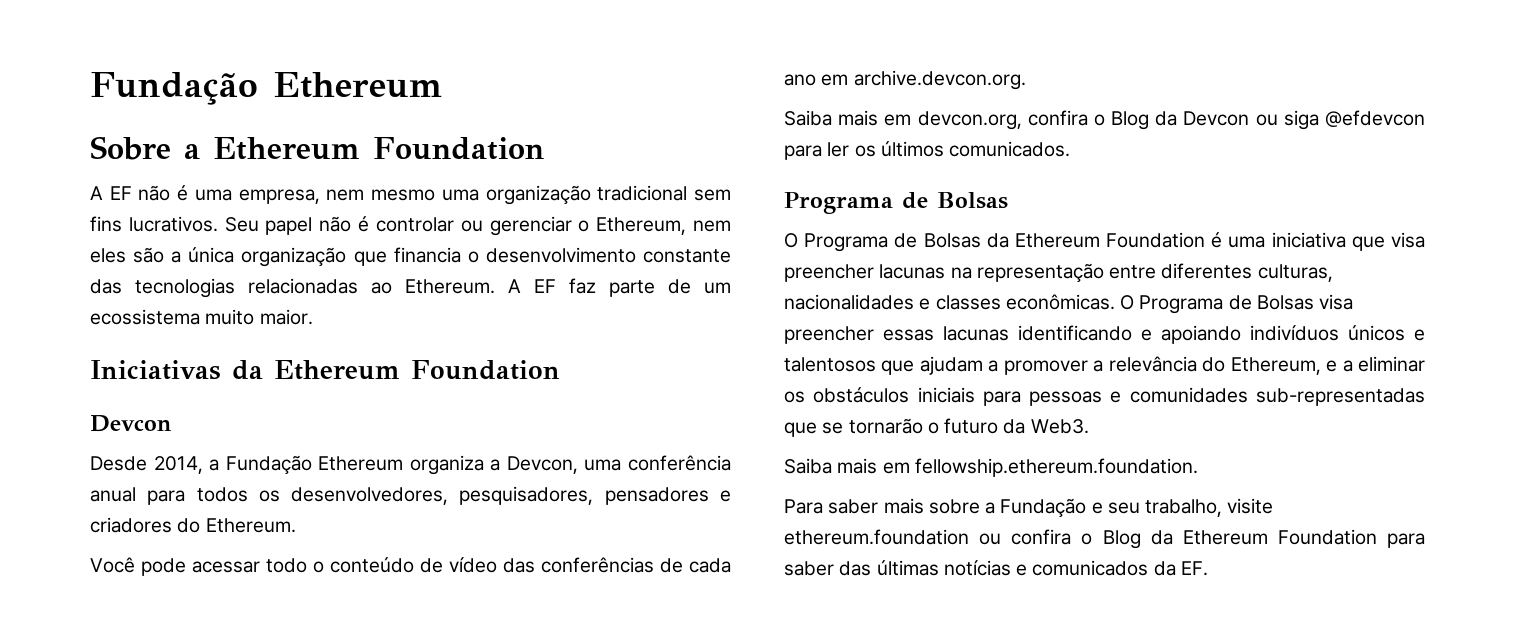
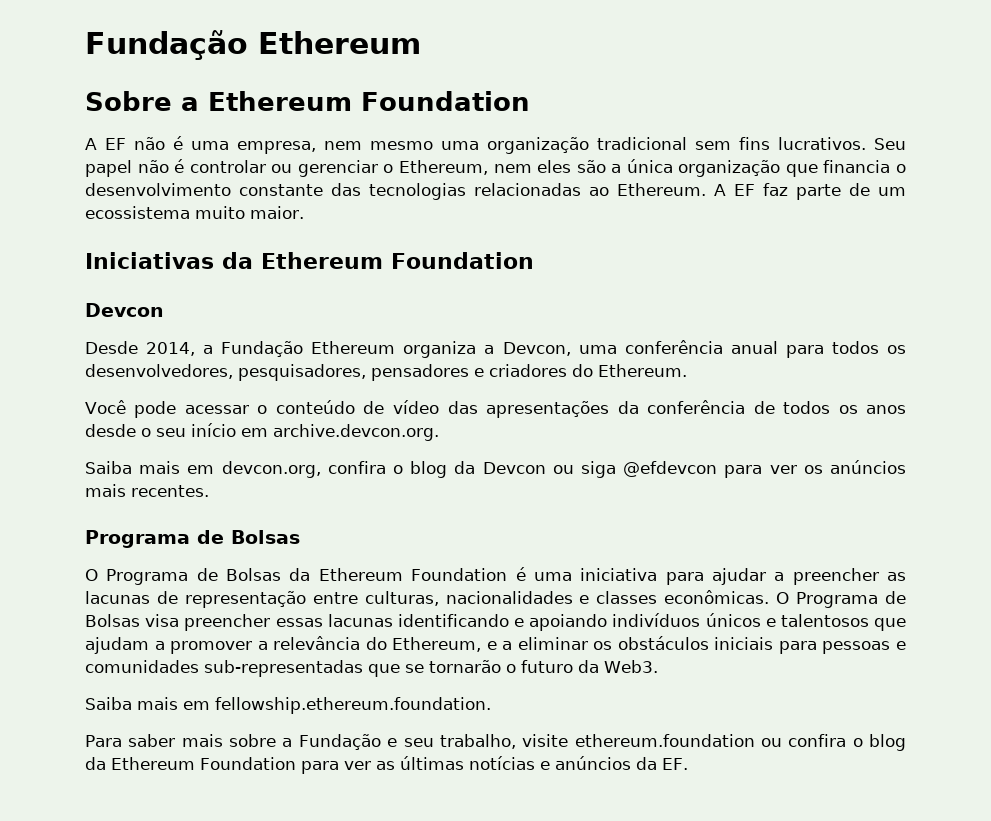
- Você pode acessar todo o conteúdo de vídeo das conferências de cada ano em archive.devcon.org.
+ Você pode acessar o conteúdo de vídeo das apresentações da conferência de todos os anos desde o seu início em archive.devcon.org.
- Saiba mais em devcon.org, confira o Blog da Devcon ou siga @efdevcon para ler os últimos comunicados.
+ Saiba mais em devcon.org, confira o blog da Devcon ou siga @efdevcon para ver os anúncios mais recentes.
- O Programa de Bolsas da Ethereum Foundation é uma iniciativa que visa preencher lacunas na representação entre diferentes culturas, nacionalidades e classes econômicas.
+ O Programa de Bolsas da Ethereum Foundation é uma iniciativa para ajudar a preencher as lacunas de representação entre culturas, nacionalidades e classes econômicas.
- Para saber mais sobre a Fundação e seu trabalho, visite ethereum.foundation ou confira o Blog da Ethereum Foundation para saber das últimas notícias e comunicados da EF.
+ Para saber mais sobre a Fundação e seu trabalho, visite ethereum.foundation ou confira o blog da Ethereum Foundation para ver as últimas notícias e anúncios da EF.

